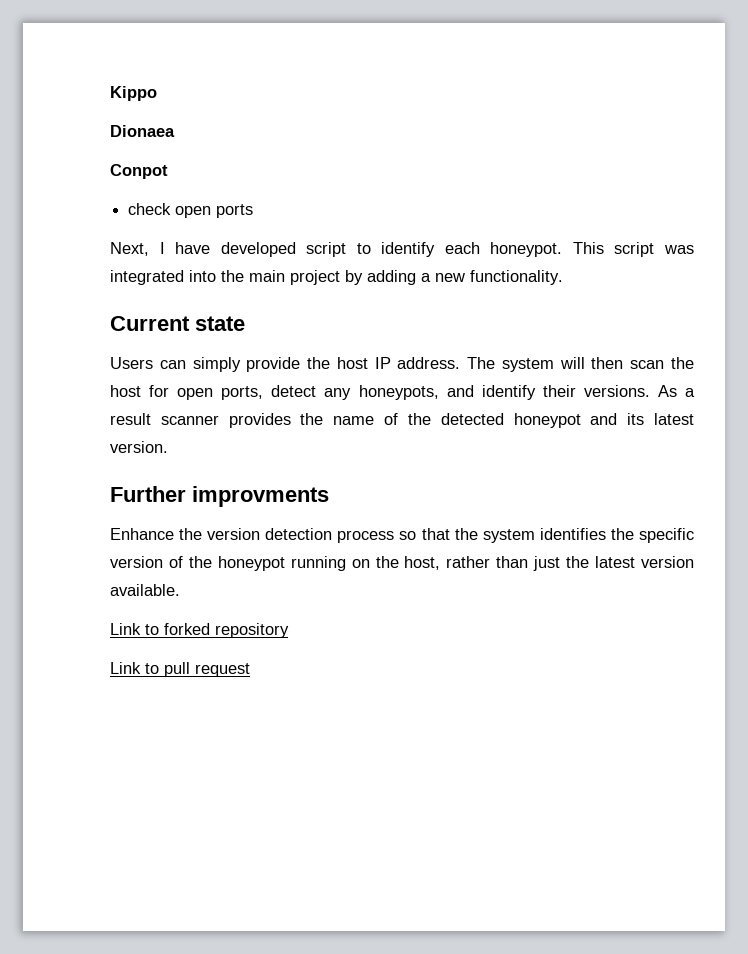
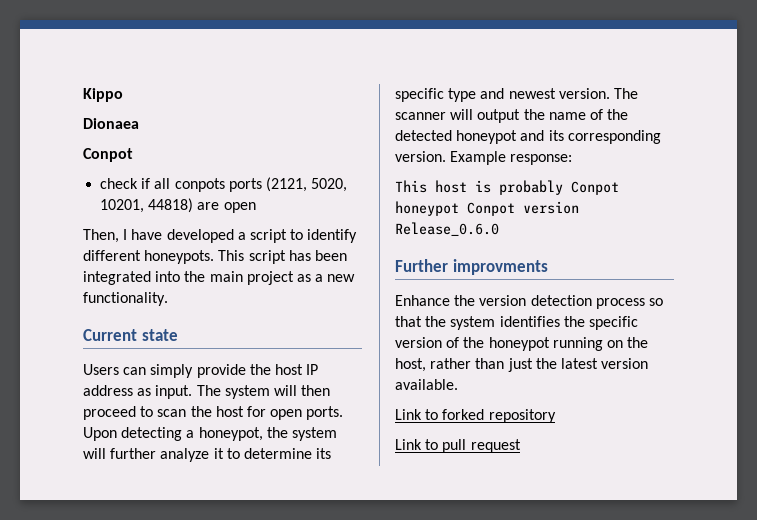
- check open ports
- Next, I have developed script to identify each honeypot. This script was integrated into the main project by adding a new functionality.
+ check if all conpots ports (2121, 5020, 10201, 44818) are open
+ Then, I have developed a script to identify different honeypots. This script has been integrated into the main project as a new functionality.
- Users can simply provide the host IP address.
+ Users can simply provide the host IP address as input.
- The system will then scan the host for open ports, detect any honeypots, and identify their versions. As a result scanner provides the name of the detected honeypot and its latest version.
+ The system will then proceed to scan the host for open ports. Upon detecting a honeypot, the system will further analyze it to determine its specific type and newest version. The scanner will output the name of the detected honeypot and its corresponding version. Example response:
+ This host is probably Conpot honeypot Conpot version Release_0.6.0

